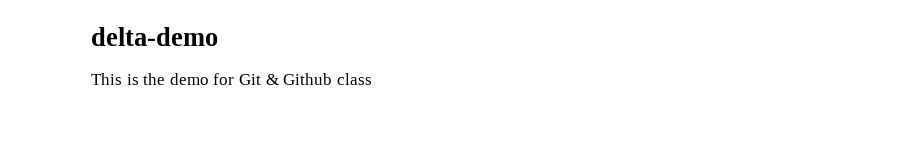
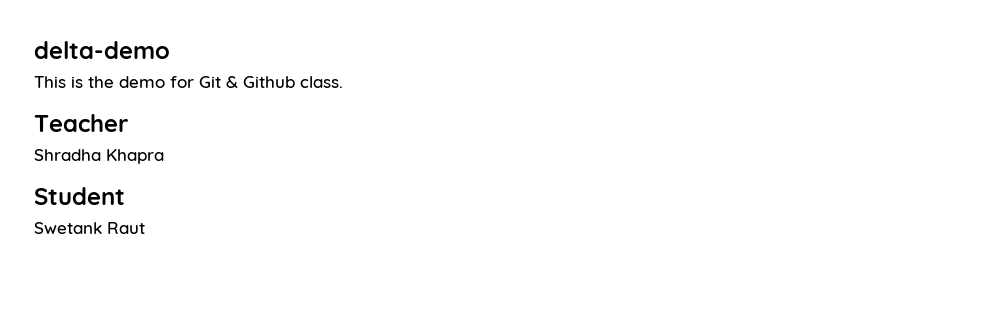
- This is the demo for Git & Github class
+ This is the demo for Git & Github class.
+ Teacher
+ Shradha Khapra
+ Student
+ Swetank Raut

